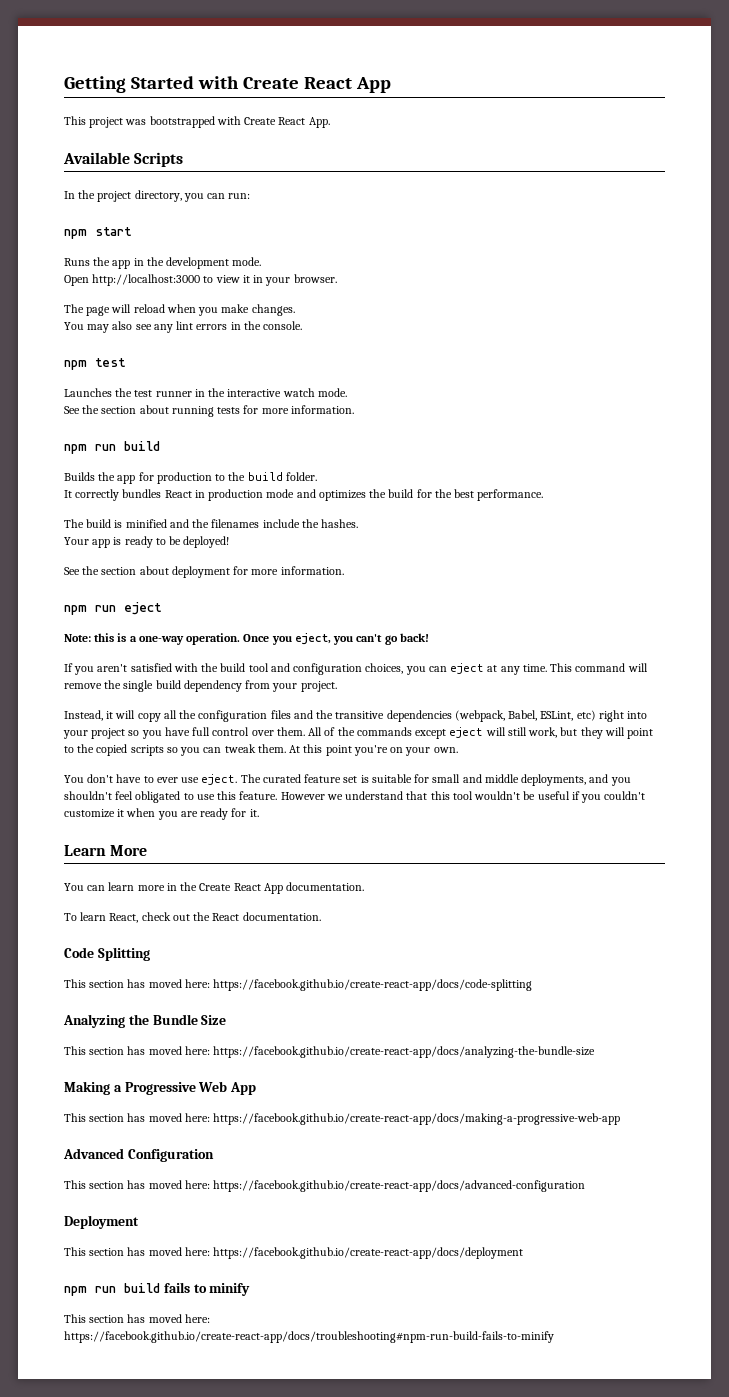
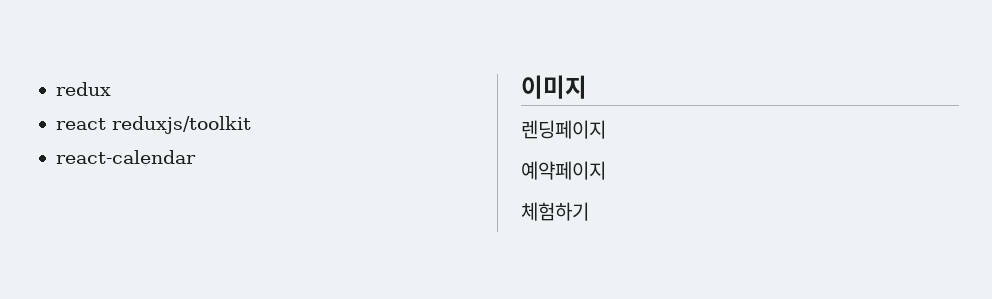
- Getting Started with Create React App
- This project was bootstrapped with Create React App.
- Available Scripts
- In the project directory, you can run:
- npm start
- Runs the app in the development mode.
- Open http://localhost:3000 to view it in your browser.
- The page will reload when you make changes.
- You may also see any lint errors in the console.
- npm test
- Launches the test runner in the interactive watch mode.
- See the section about running tests for more information.
- npm run build
- Builds the app for production to the build folder.
- It correctly bundles React in production mode and optimizes the build for the best performance.
- The build is minified and the filenames include the hashes.
- Your app is ready to be deployed!
- See the section about deployment for more information.
- npm run eject
- Note: this is a one-way operation. Once you eject, you can't go back!
- If you aren't satisfied with the build tool and configuration choices, you can eject at any time. This command will remove the single build dependency from your project.
- Instead, it will copy all the configuration files and the transitive dependencies (webpack, Babel, ESLint, etc) right into your project so you have full control over them. All of the commands except eject will still work, but they will point to the copied scripts so you can tweak them. At this point you're on your own.
- You don't have to ever use eject. The curated feature set is suitable for small and middle deployments, and you shouldn't feel obligated to use this feature. However we understand that this tool wouldn't be useful if you couldn't customize it when you are ready for it.
- Learn More
- You can learn more in the Create React App documentation.
- To learn React, check out the React documentation.
- Code Splitting
- This section has moved here: https://facebook.github.io/create-react-app/docs/code-splitting
- Analyzing the Bundle Size
- This section has moved here: https://facebook.github.io/create-react-app/docs/analyzing-the-bundle-size
- Making a Progressive Web App
- This section has moved here: https://facebook.github.io/create-react-app/docs/making-a-progressive-web-app
- Advanced Configuration
- This section has moved here: https://facebook.github.io/create-react-app/docs/advanced-configuration
- Deployment
- This section has moved here: https://facebook.github.io/create-react-app/docs/deployment
- npm run build fails to minify
- This section has moved here: https://facebook.github.io/create-react-app/docs/troubleshooting#npm-run-build-fails-to-minify
+ redux
+ react reduxjs/toolkit
+ react-calendar
+ 이미지
+ 렌딩페이지
+ 예약페이지
+ 체험하기

